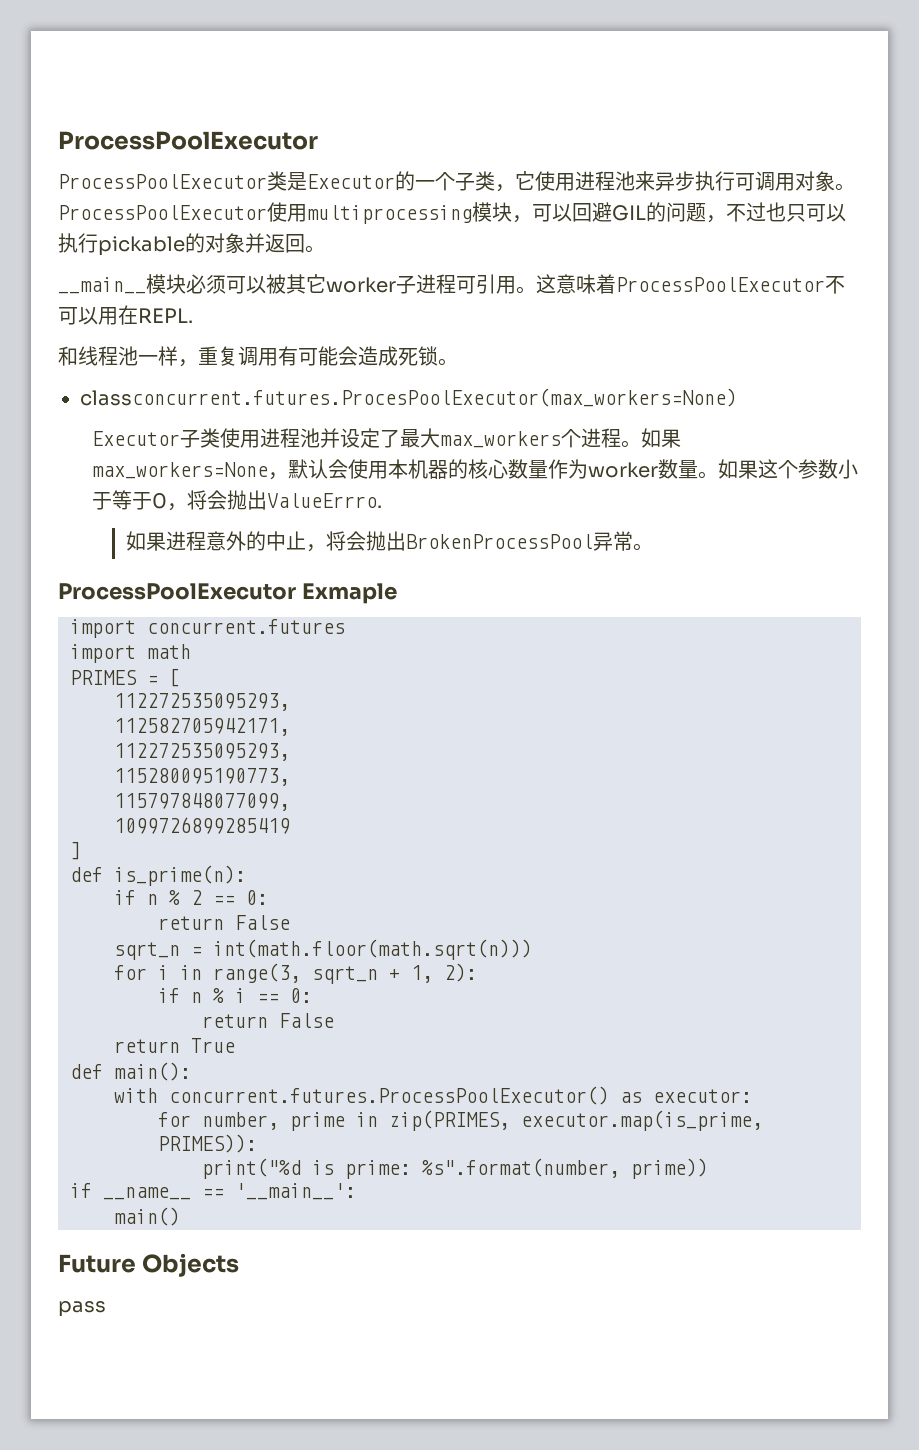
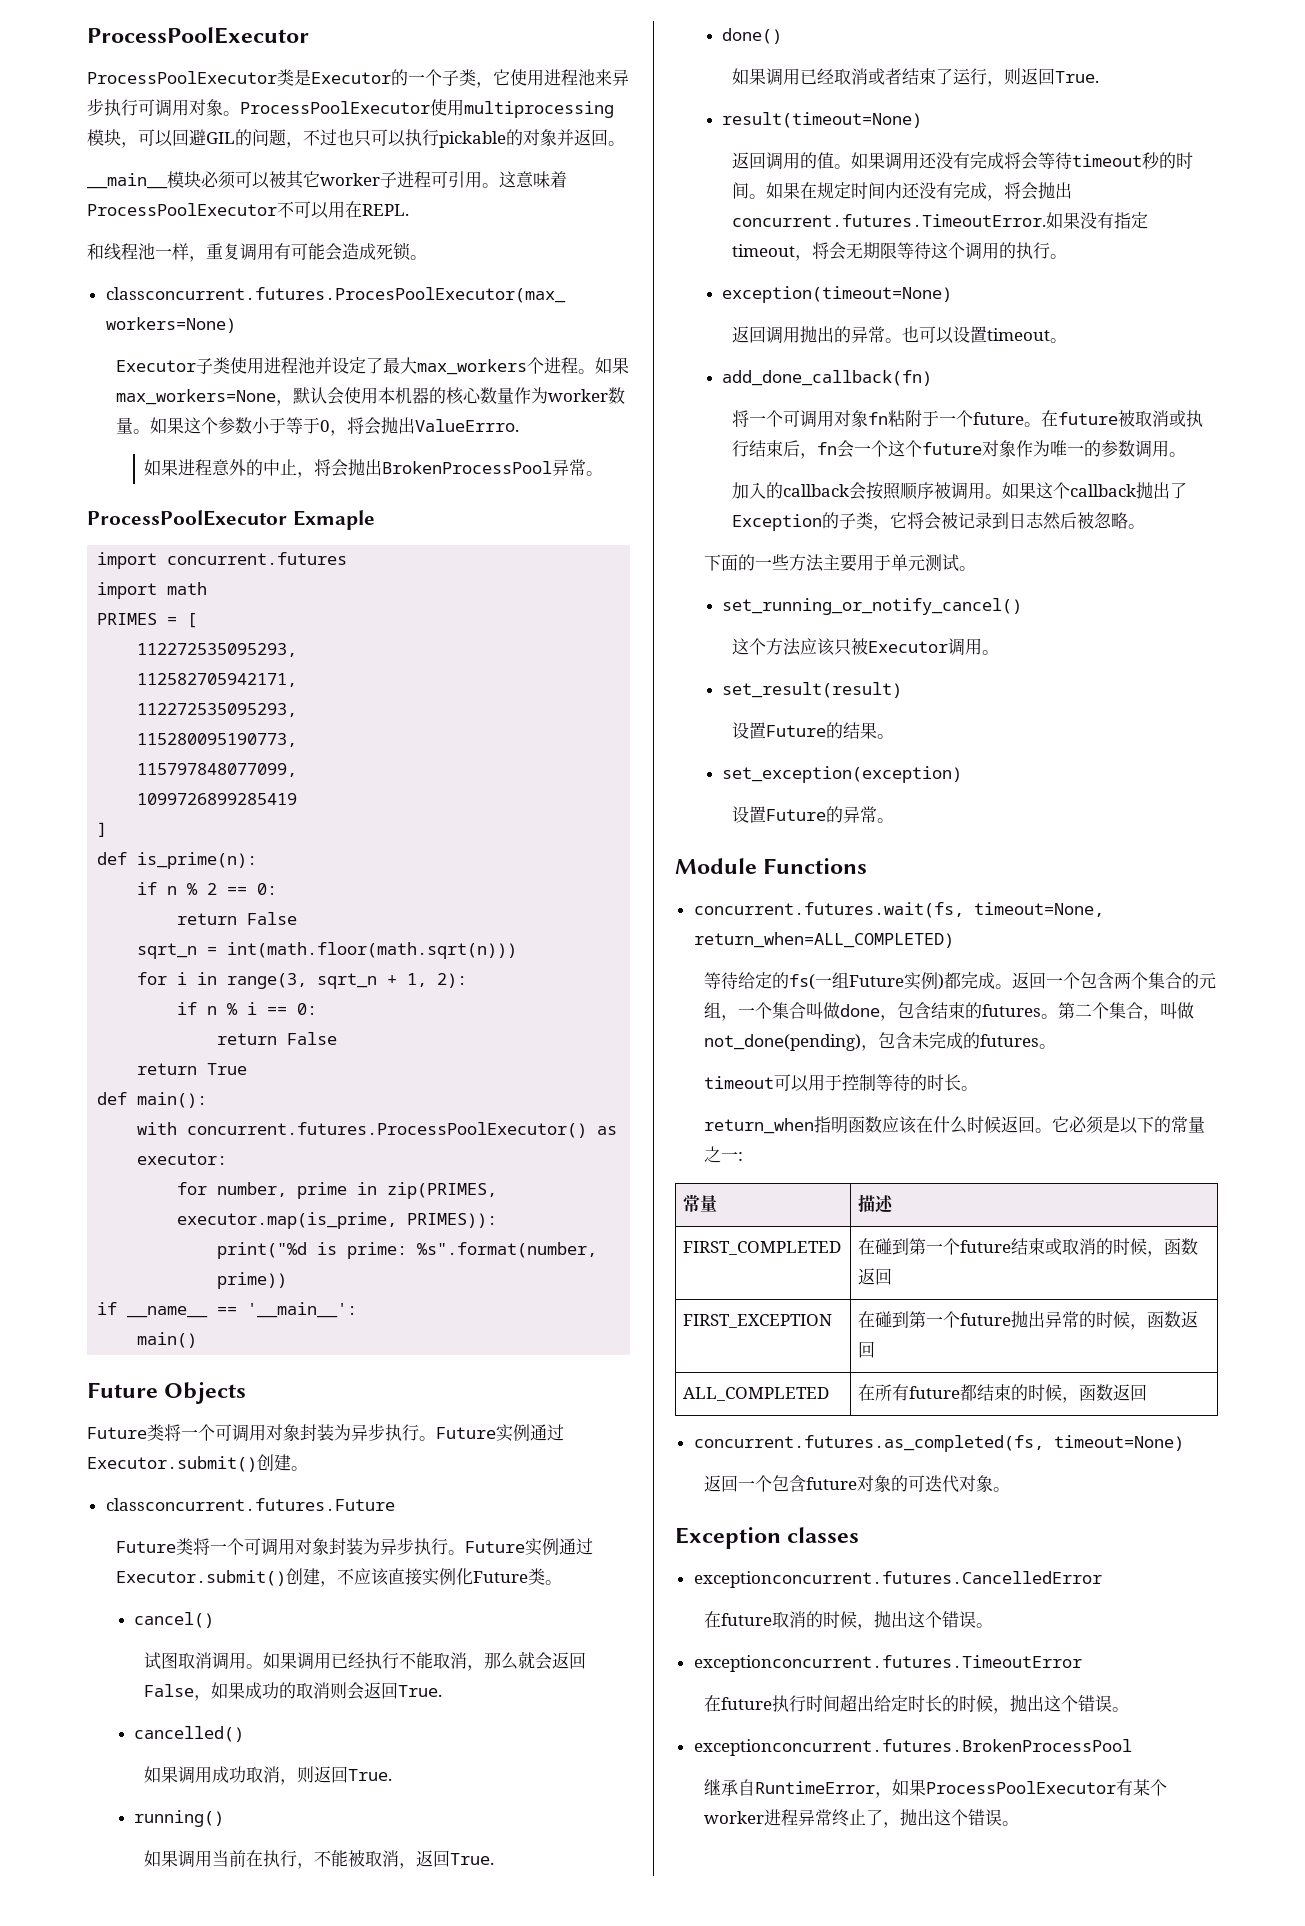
- pass
+ Future类将一个可调用对象封装为异步执行。Future实例通过Executor.submit()创建。
+ classconcurrent.futures.Future
+ Future类将一个可调用对象封装为异步执行。Future实例通过Executor.submit()创建，不应该直接实例化Future类。
+ cancel()
+ 试图取消调用。如果调用已经执行不能取消，那么就会返回False，如果成功的取消则会返回True.
+ cancelled()
+ 如果调用成功取消，则返回True.
+ running()
+ 如果调用当前在执行，不能被取消，返回True.
+ done()
+ 如果调用已经取消或者结束了运行，则返回True.
+ result(timeout=None)
+ 返回调用的值。如果调用还没有完成将会等待timeout秒的时间。如果在规定时间内还没有完成，将会抛出concurrent.futures.TimeoutError.如果没有指定timeout，将会无期限等待这个调用的执行。
+ exception(timeout=None)
+ 返回调用抛出的异常。也可以设置timeout。
+ add_done_callback(fn)
+ 将一个可调用对象fn粘附于一个future。在future被取消或执行结束后，fn会一个这个future对象作为唯一的参数调用。
+ 加入的callback会按照顺序被调用。如果这个callback抛出了Exception的子类，它将会被记录到日志然后被忽略。
+ 下面的一些方法主要用于单元测试。
+ set_running_or_notify_cancel()
+ 这个方法应该只被Executor调用。
+ set_result(result)
+ 设置Future的结果。
+ set_exception(exception)
+ 设置Future的异常。
+ Module Functions
+ concurrent.futures.wait(fs, timeout=None, return_when=ALL_COMPLETED)
+ 等待给定的fs(一组Future实例)都完成。返回一个包含两个集合的元组，一个集合叫做done，包含结束的futures。第二个集合，叫做not_done(pending)，包含未完成的futures。
+ timeout可以用于控制等待的时长。
+ return_when指明函数应该在什么时候返回。它必须是以下的常量之一:
+ 常量 | 描述
+ FIRST_COMPLETED | 在碰到第一个future结束或取消的时候，函数返回
+ FIRST_EXCEPTION | 在碰到第一个future抛出异常的时候，函数返回
+ ALL_COMPLETED | 在所有future都结束的时候，函数返回
+ concurrent.futures.as_completed(fs, timeout=None)
+ 返回一个包含future对象的可迭代对象。
+ Exception classes
+ exceptionconcurrent.futures.CancelledError
+ 在future取消的时候，抛出这个错误。
+ exceptionconcurrent.futures.TimeoutError
+ 在future执行时间超出给定时长的时候，抛出这个错误。
+ exceptionconcurrent.futures.BrokenProcessPool
+ 继承自RuntimeError，如果ProcessPoolExecutor有某个worker进程异常终止了，抛出这个错误。

